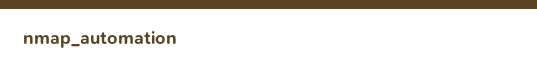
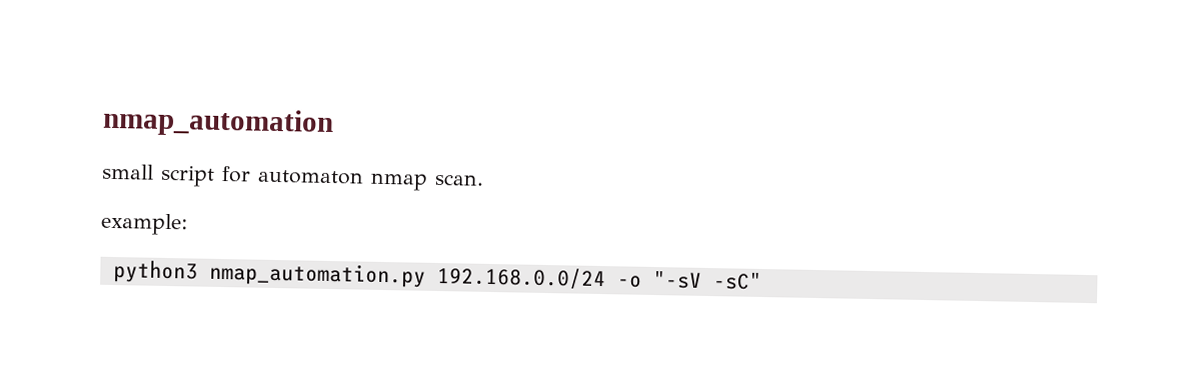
+ small script for automaton nmap scan.
+ example:
+ python3 nmap_automation.py 192.168.0.0/24 -o "-sV -sC"

